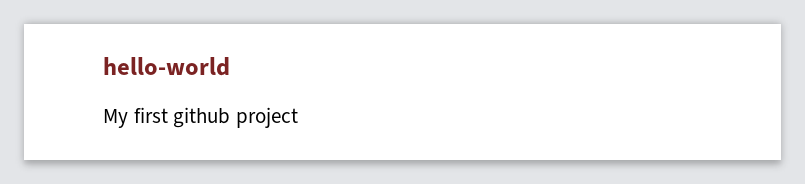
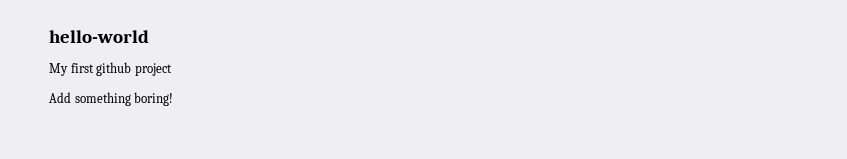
+ Add something boring!

